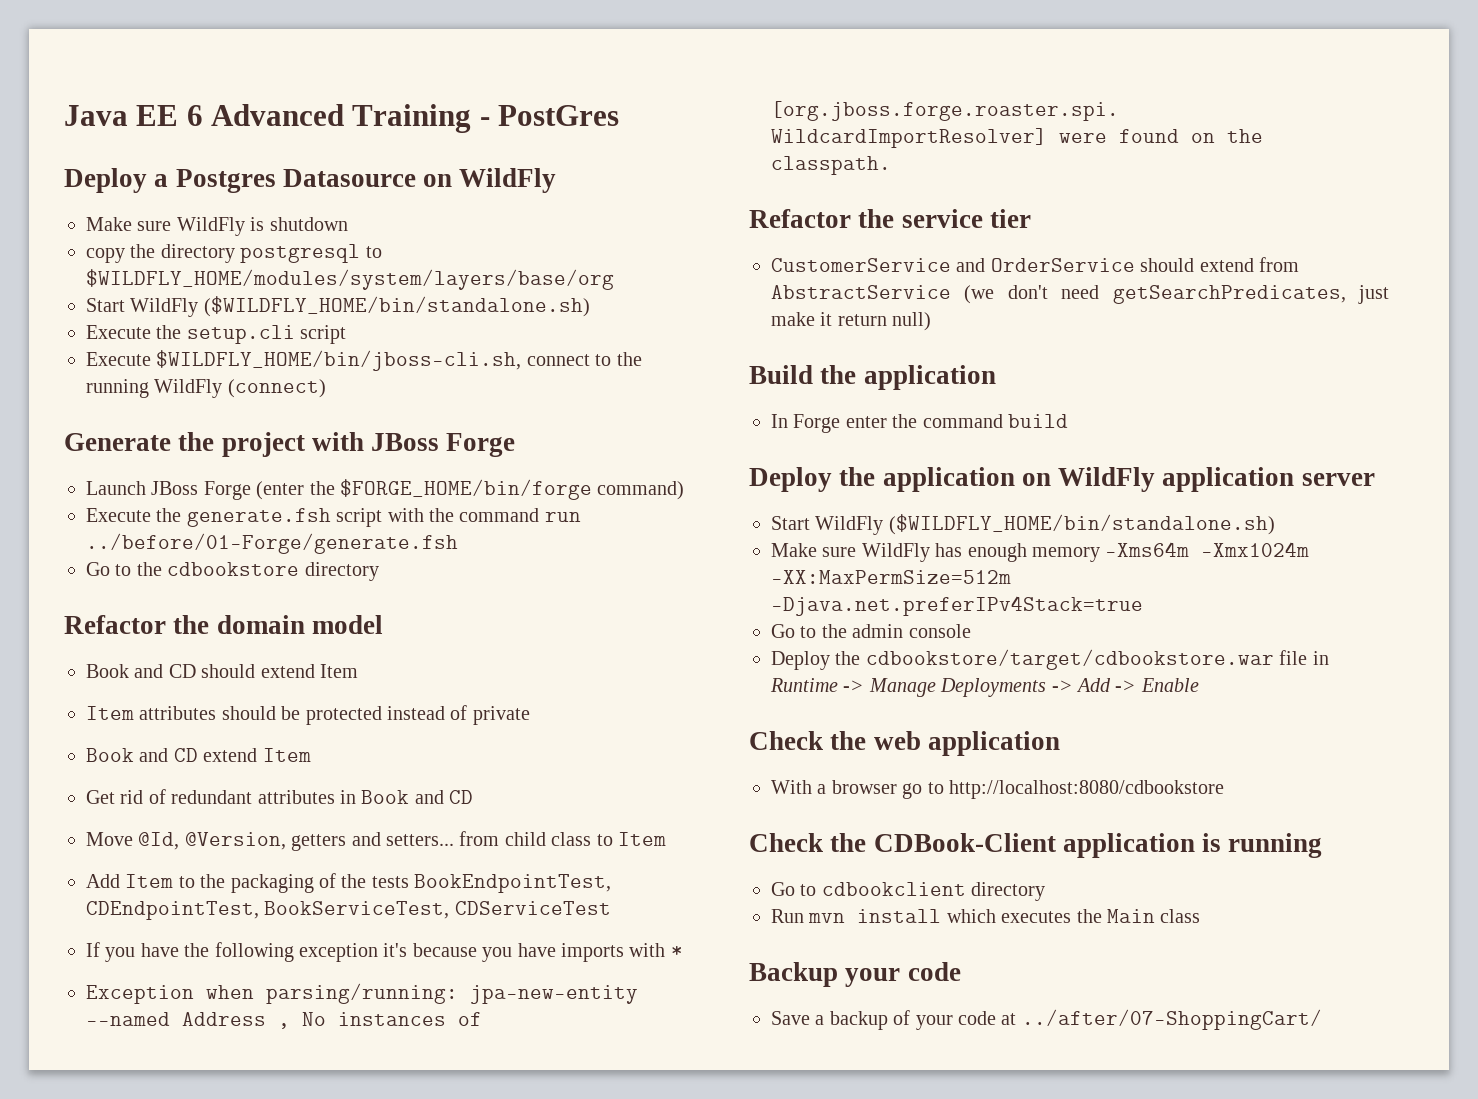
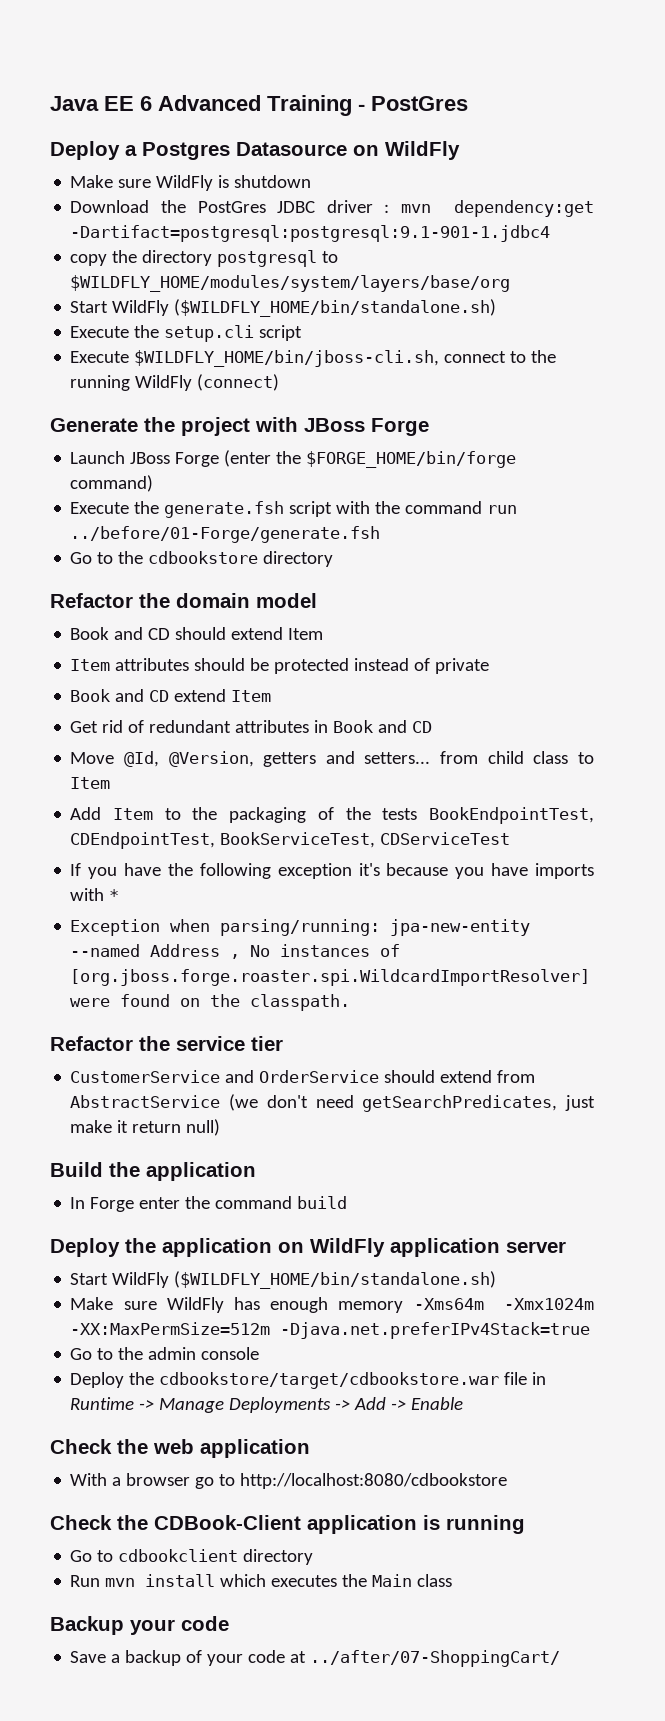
+ Download the PostGres JDBC driver : mvn dependency:get -Dartifact=postgresql:postgresql:9.1-901-1.jdbc4

